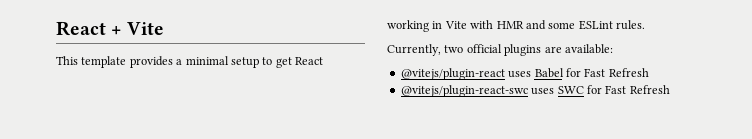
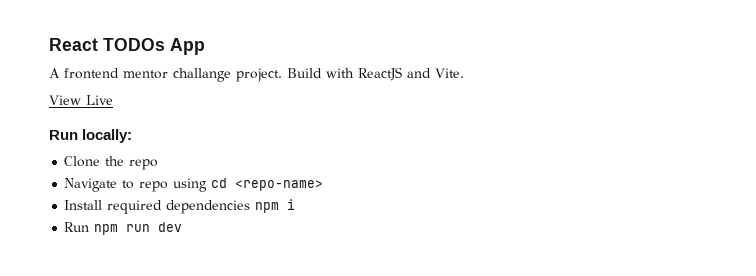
- React + Vite
- This template provides a minimal setup to get React working in Vite with HMR and some ESLint rules.
- Currently, two official plugins are available:
- @vitejs/plugin-react uses Babel for Fast Refresh
- @vitejs/plugin-react-swc uses SWC for Fast Refresh
+ React TODOs App
+ A frontend mentor challange project. Build with ReactJS and Vite.
+ View Live
+ Run locally:
+ Clone the repo
+ Navigate to repo using cd <repo-name>
+ Install required dependencies npm i
+ Run npm run dev

